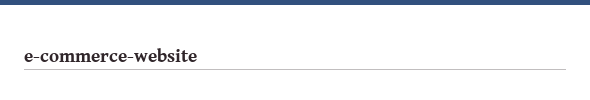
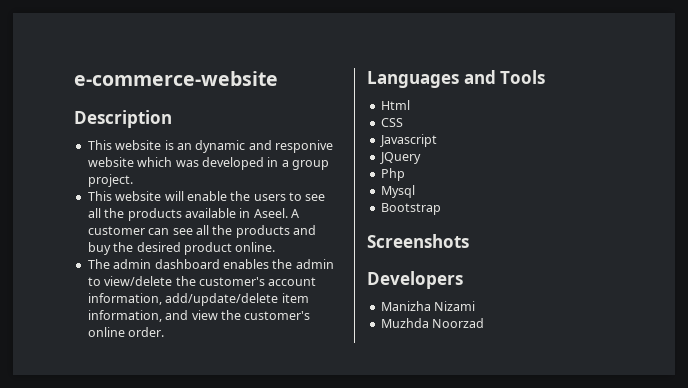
+ Description
+ This website is an dynamic and responive website which was developed in a group project.
+ This website will enable the users to see all the products available in Aseel. A customer can see all the products and buy the desired product online.
+ The admin dashboard enables the admin to view/delete the customer's account information, add/update/delete item information, and view the customer's online order.
+ Languages and Tools
+ Html
+ CSS
+ Javascript
+ JQuery
+ Php
+ Mysql
+ Bootstrap
+ Screenshots
+ Developers
+ Manizha Nizami
+ Muzhda Noorzad

